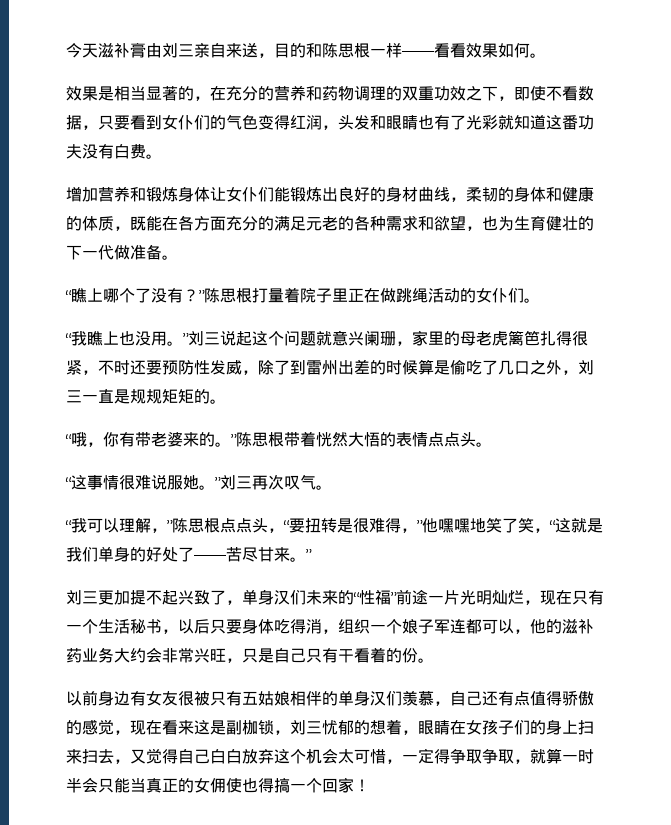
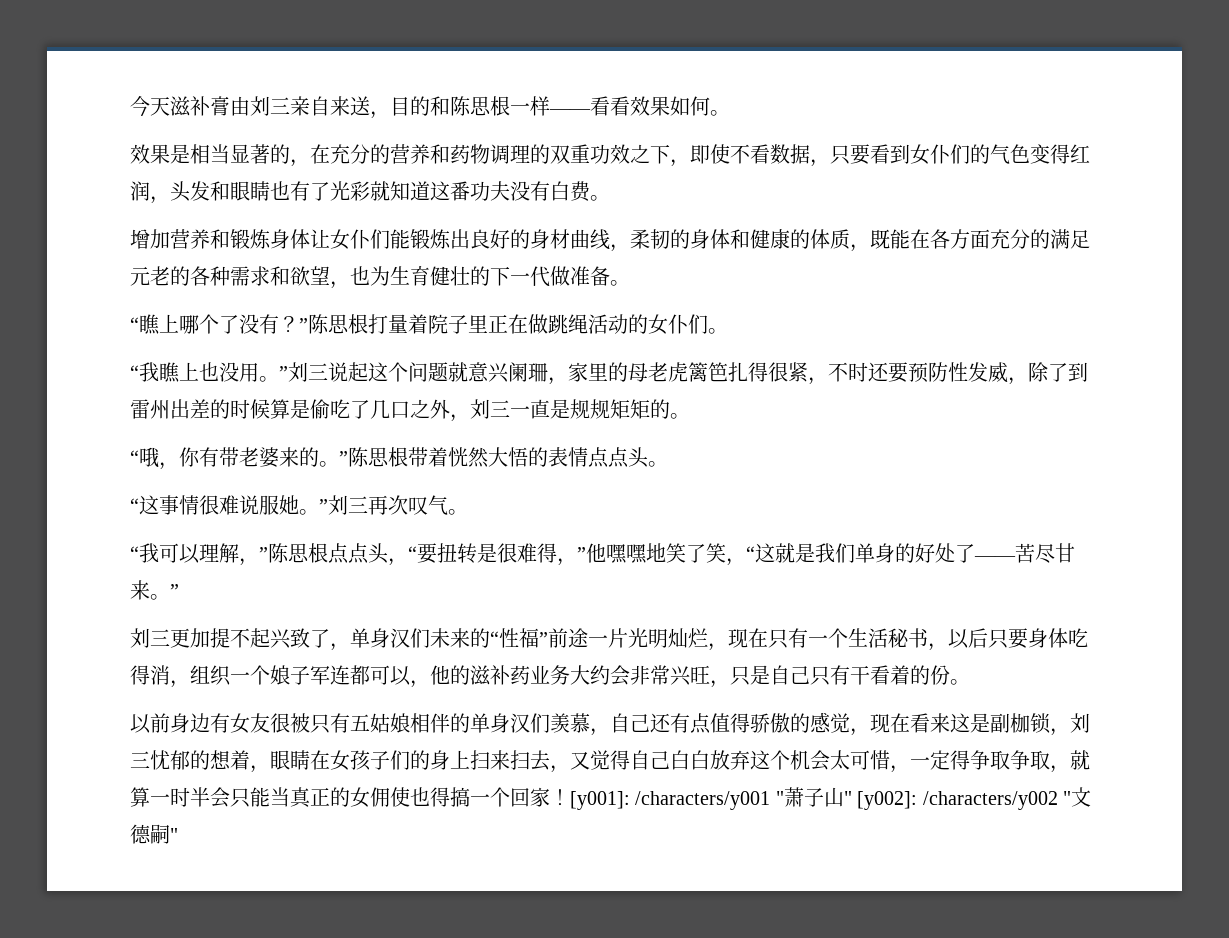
+ [y001]: /characters/y001 "萧子山" [y002]: /characters/y002 "文德嗣"

